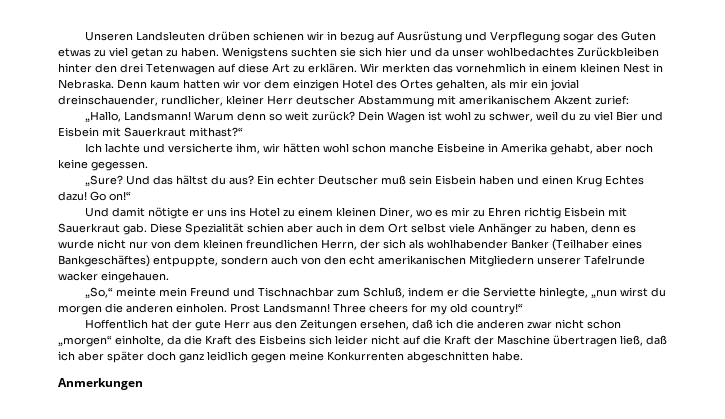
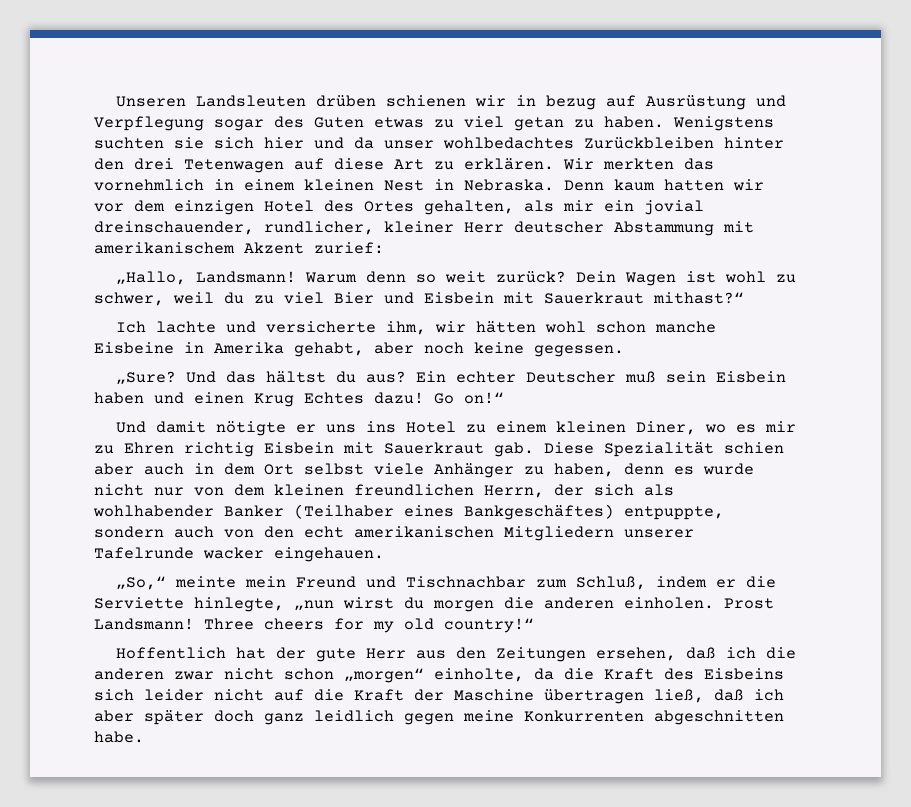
- Anmerkungen

